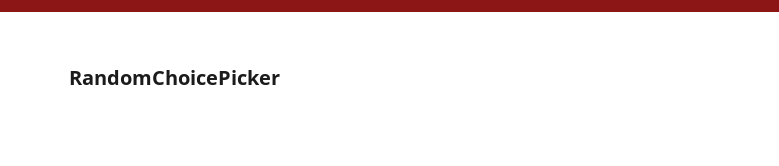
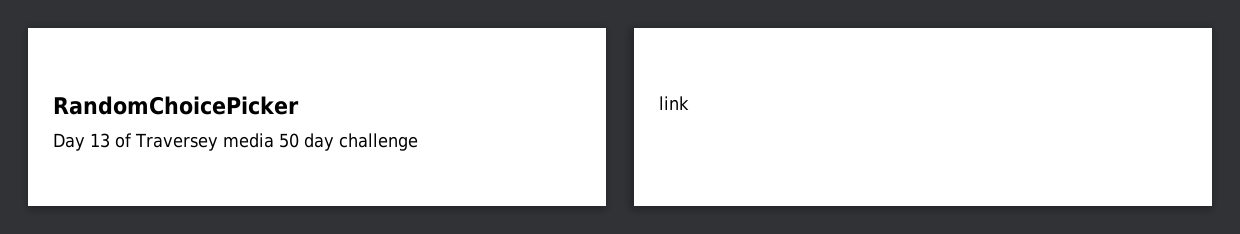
+ Day 13 of Traversey media 50 day challenge
+ link

